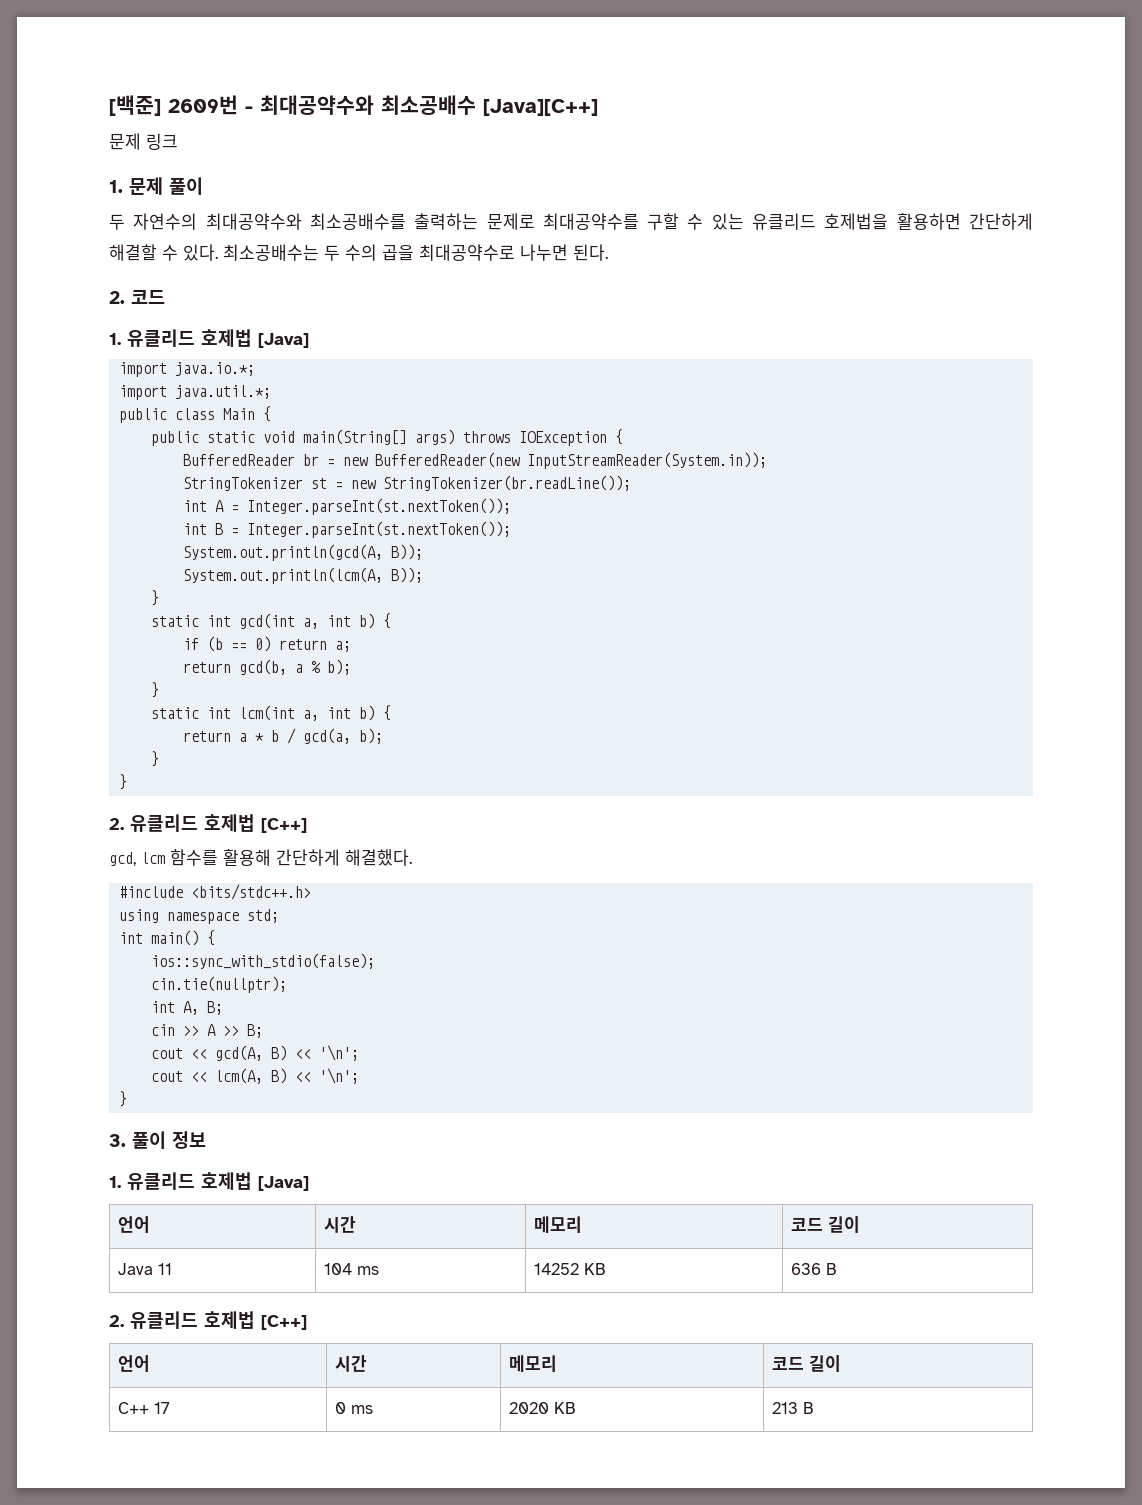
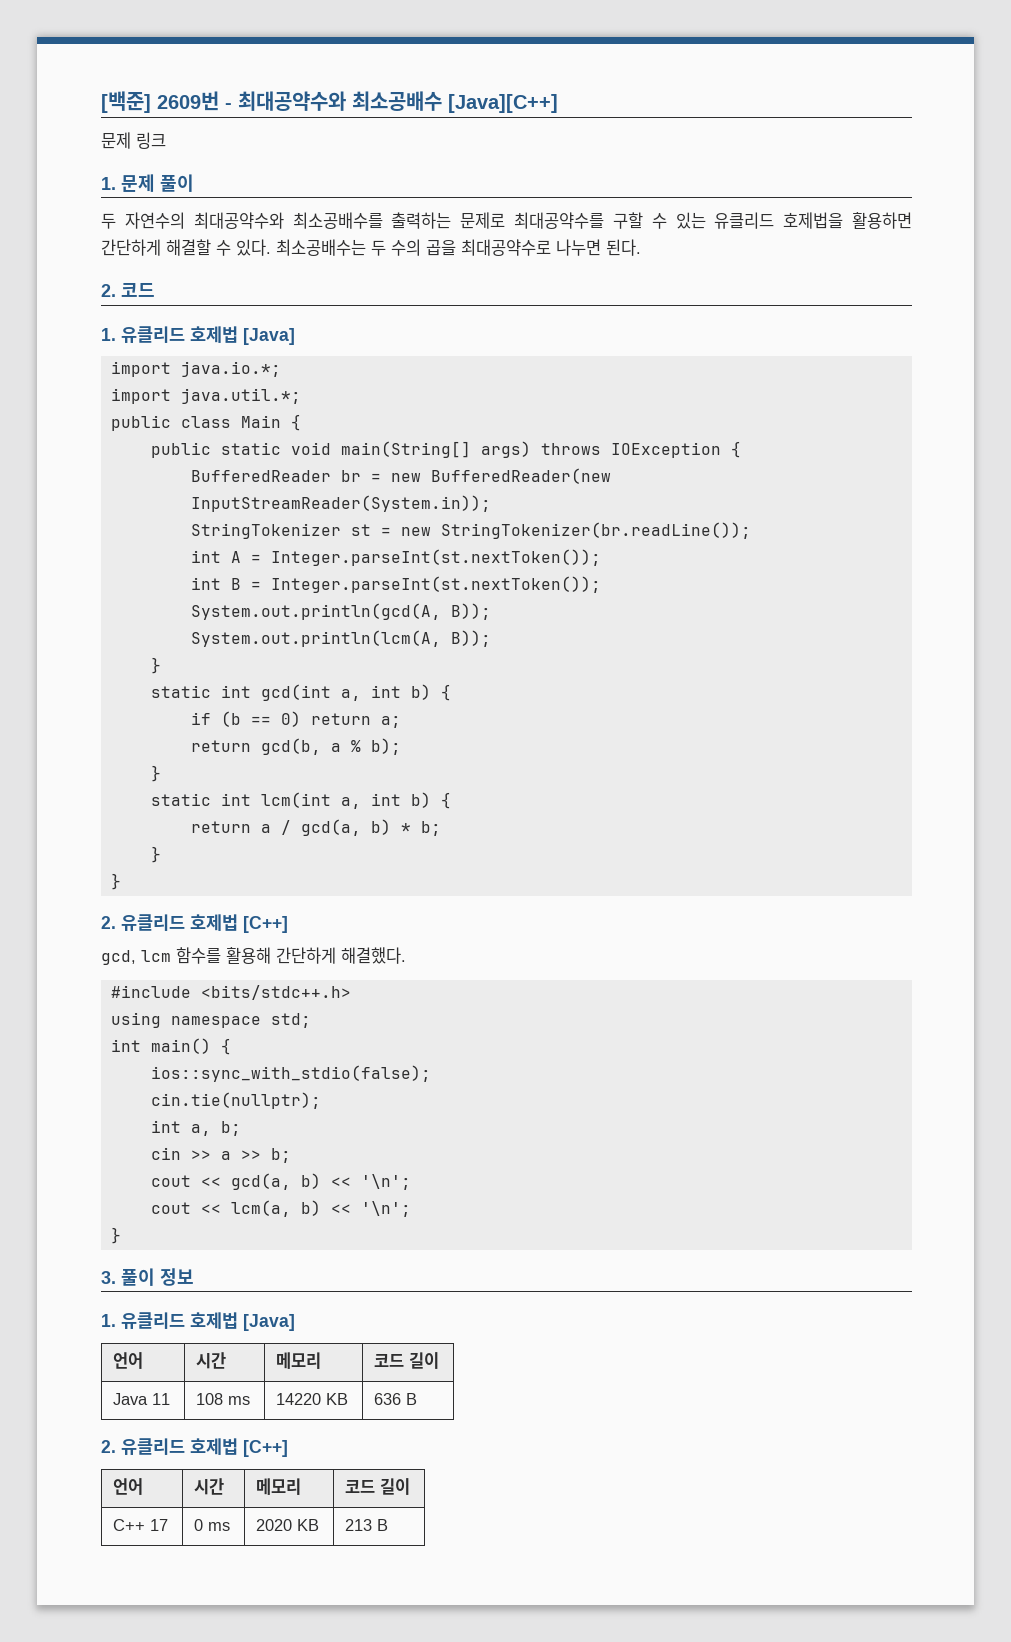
- return a * b / gcd(a, b);
+ return a / gcd(a, b) * b;
- int A, B;
+ int a, b;
- cin >> A >> B;
- cout << gcd(A, B) << '\n';
+ cin >> a >> b;
+ cout << gcd(a, b) << '\n';
- cout << lcm(A, B) << '\n';
+ cout << lcm(a, b) << '\n';
- Java 11 | 104 ms | 14252 KB | 636 B
+ Java 11 | 108 ms | 14220 KB | 636 B

